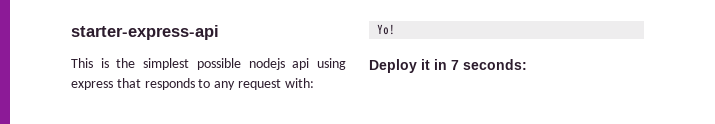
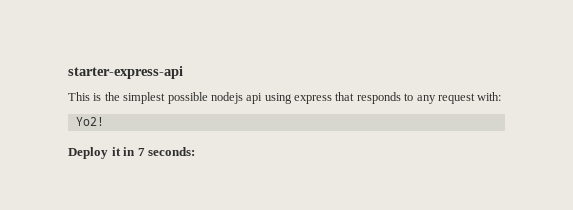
- Yo!
+ Yo2!

